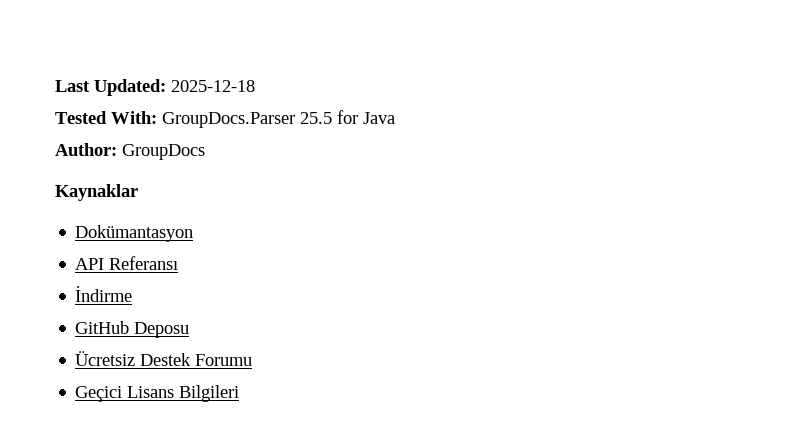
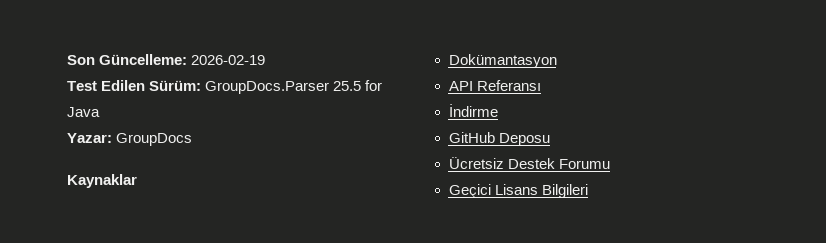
- Last Updated: 2025-12-18
- Tested With: GroupDocs.Parser 25.5 for Java
+ Son Güncelleme: 2026-02-19
+ Test Edilen Sürüm: GroupDocs.Parser 25.5 for Java
- Author: GroupDocs
+ Yazar: GroupDocs

